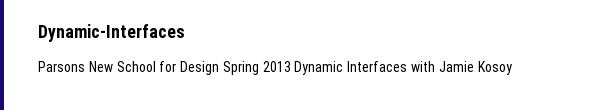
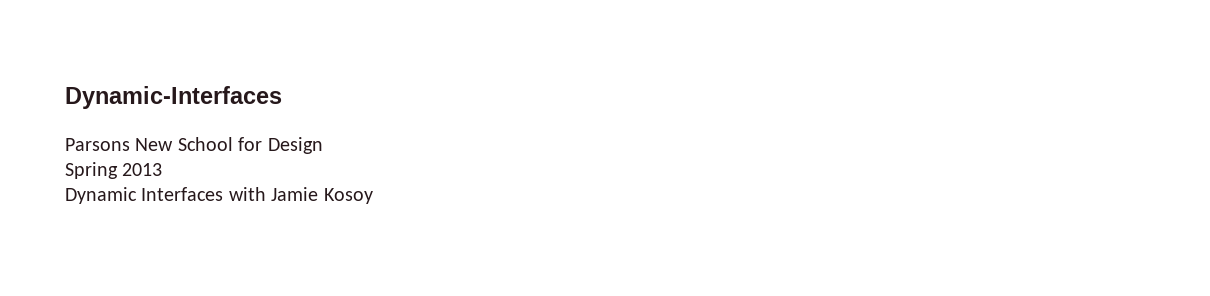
- Parsons New School for Design Spring 2013 Dynamic Interfaces with Jamie Kosoy
+ Parsons New School for Design
+ Spring 2013
+ Dynamic Interfaces with Jamie Kosoy

